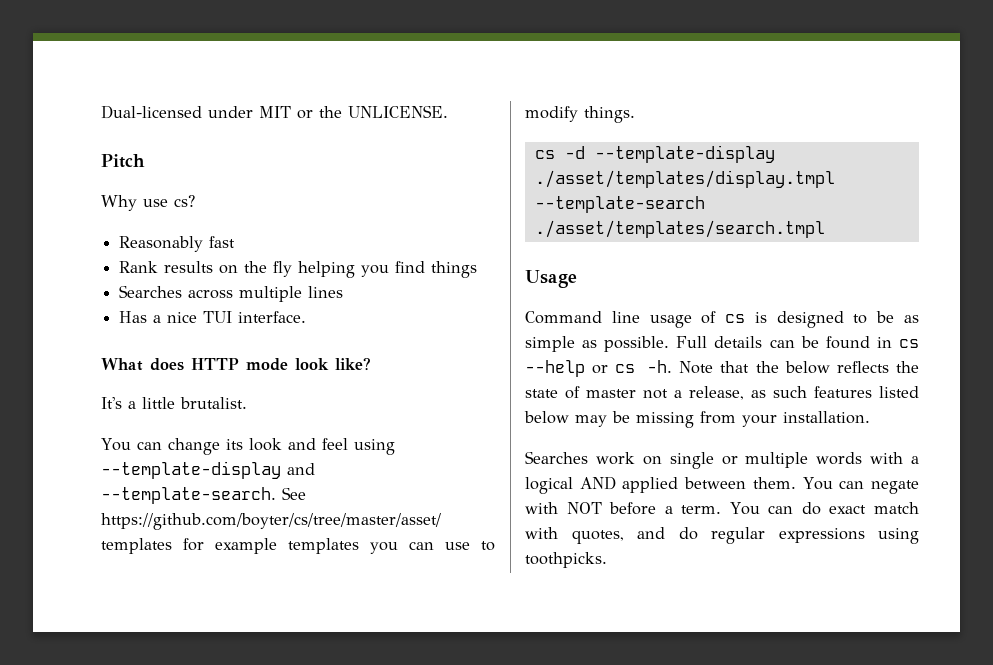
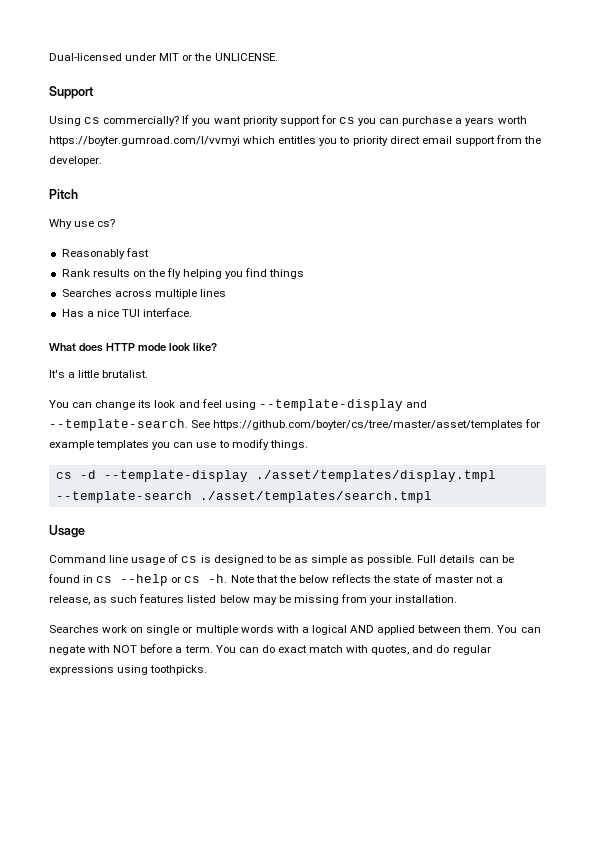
+ Support
+ Using cs commercially? If you want priority support for cs you can purchase a years worth https://boyter.gumroad.com/l/vvmyi which entitles you to priority direct email support from the developer.

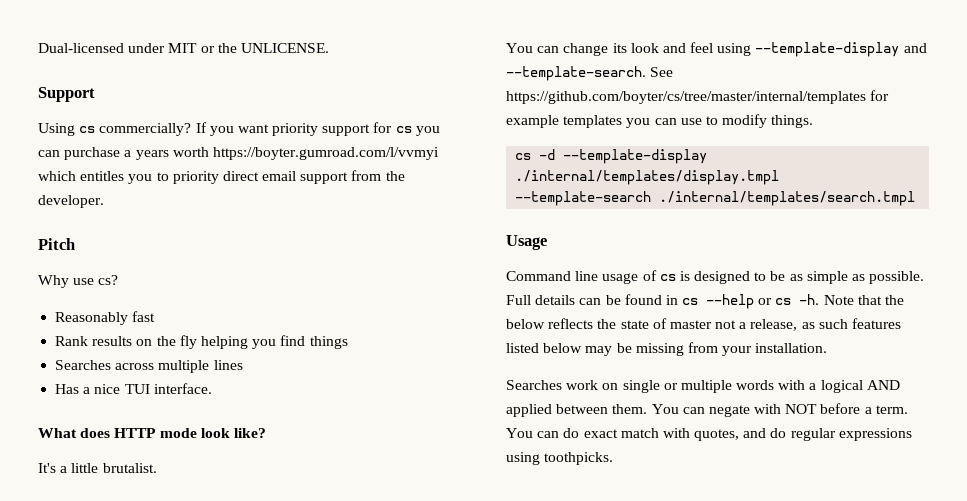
- See https://github.com/boyter/cs/tree/master/asset/templates for example templates you can use to modify things.
+ See https://github.com/boyter/cs/tree/master/internal/templates for example templates you can use to modify things.
- cs -d --template-display ./asset/templates/display.tmpl --template-search ./asset/templates/search.tmpl
+ cs -d --template-display ./internal/templates/display.tmpl --template-search ./internal/templates/search.tmpl

